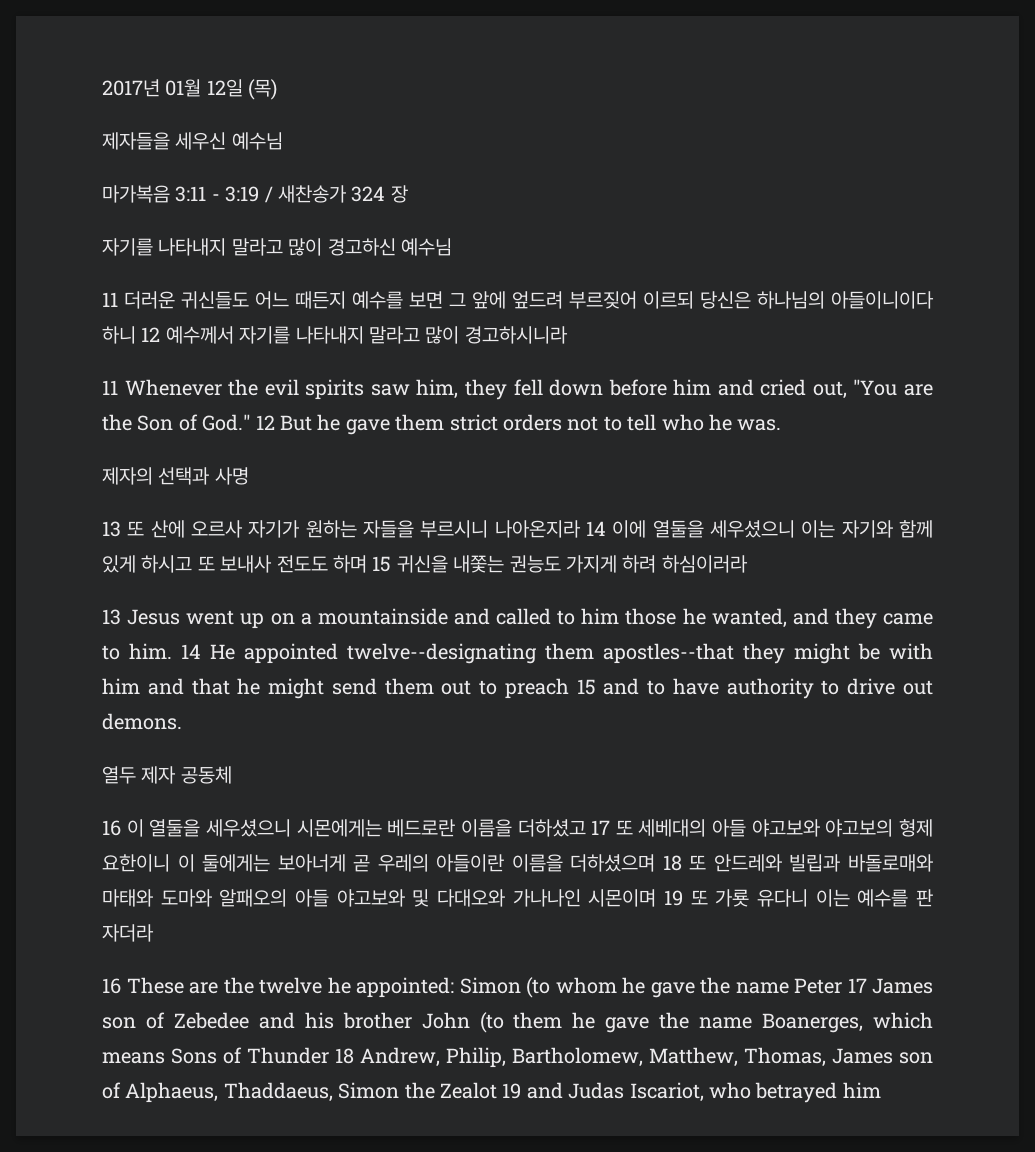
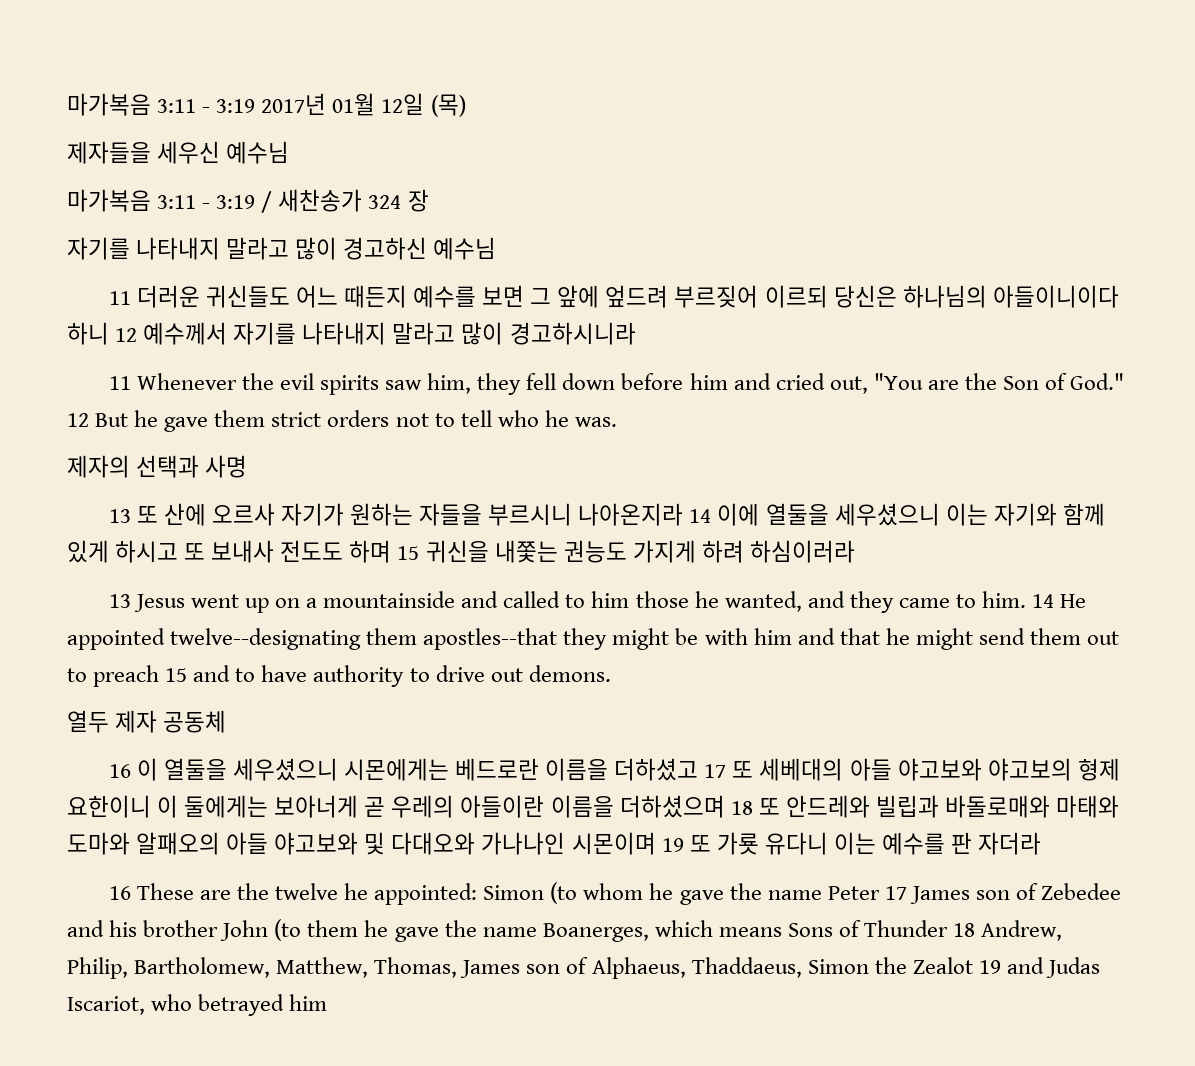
- 2017년 01월 12일 (목)
+ 마가복음 3:11 - 3:19 2017년 01월 12일 (목)

